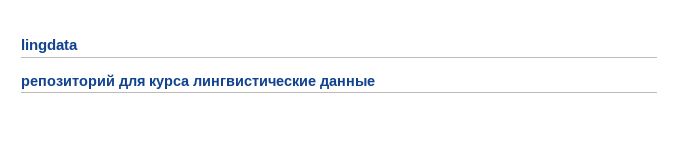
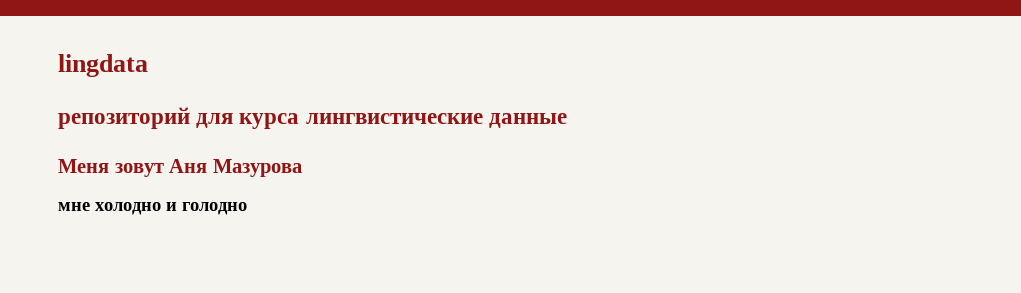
+ Меня зовут Аня Мазурова
+ мне холодно и голодно

